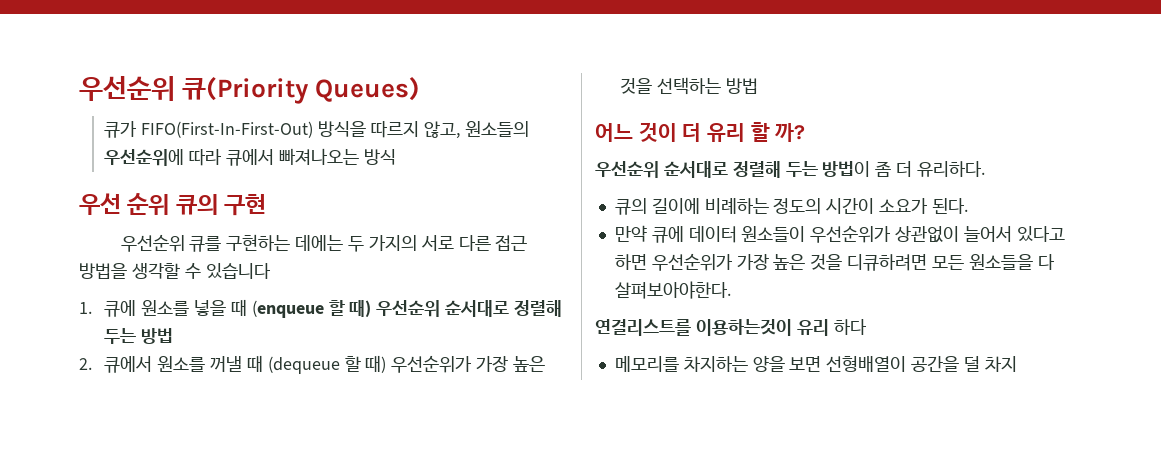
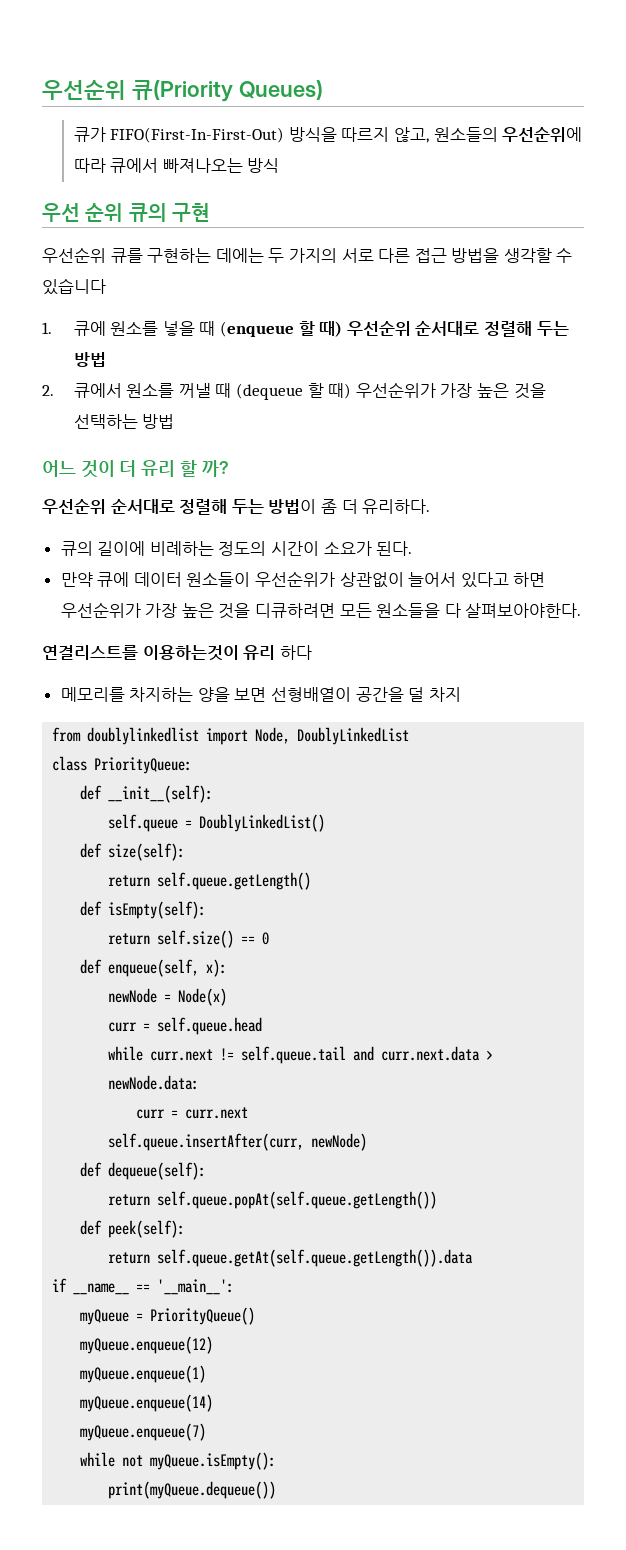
+ from doublylinkedlist import Node, DoublyLinkedList
+ class PriorityQueue:
+ def __init__(self):
+ self.queue = DoublyLinkedList()
+ def size(self):
+ return self.queue.getLength()
+ def isEmpty(self):
+ return self.size() == 0
+ def enqueue(self, x):
+ newNode = Node(x)
+ curr = self.queue.head
+ while curr.next != self.queue.tail and curr.next.data > newNode.data:
+ curr = curr.next
+ self.queue.insertAfter(curr, newNode)
+ def dequeue(self):
+ return self.queue.popAt(self.queue.getLength())
+ def peek(self):
+ return self.queue.getAt(self.queue.getLength()).data
+ if __name__ == '__main__':
+ myQueue = PriorityQueue()
+ myQueue.enqueue(12)
+ myQueue.enqueue(1)
+ myQueue.enqueue(14)
+ myQueue.enqueue(7)
+ while not myQueue.isEmpty():
+ print(myQueue.dequeue())

